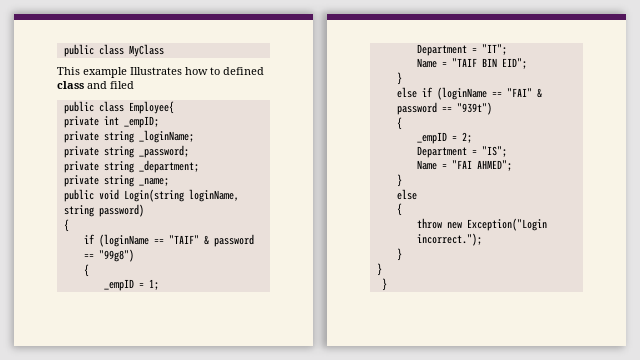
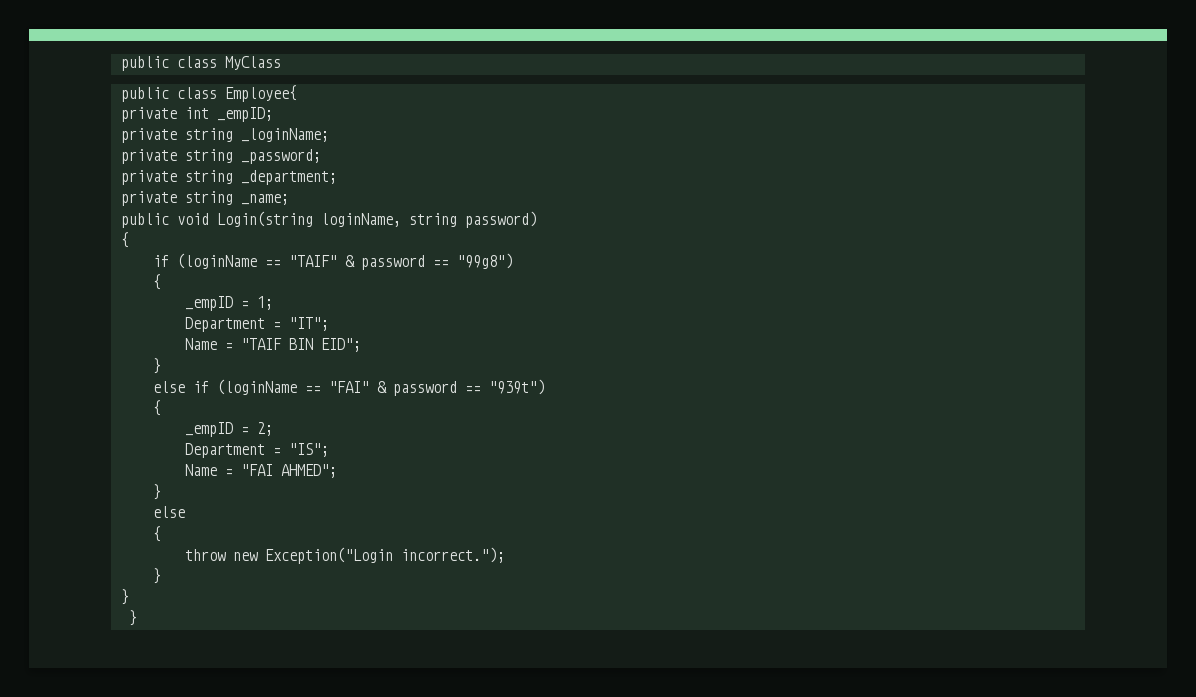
- This example Illustrates how to defined class and filed

